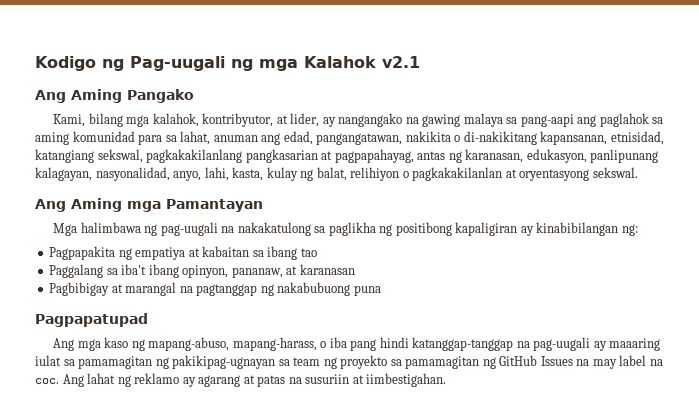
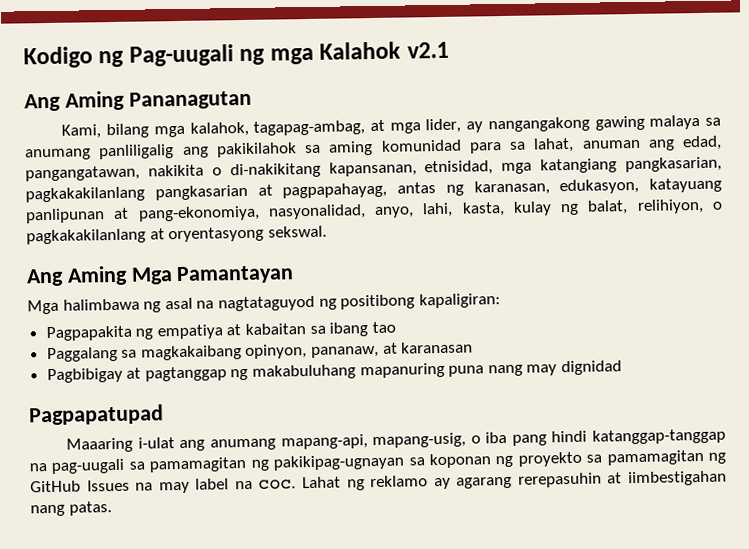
- Ang Aming Pangako
+ Ang Aming Pananagutan
- Kami, bilang mga kalahok, kontribyutor, at lider, ay nangangako na gawing malaya sa pang-aapi ang paglahok sa aming komunidad para sa lahat, anuman ang edad, pangangatawan, nakikita o di-nakikitang kapansanan, etnisidad, katangiang sekswal, pagkakakilanlang pangkasarian at pagpapahayag, antas ng karanasan, edukasyon, panlipunang kalagayan, nasyonalidad, anyo, lahi, kasta, kulay ng balat, relihiyon o pagkakakilanlan at oryentasyong sekswal.
+ Kami, bilang mga kalahok, tagapag-ambag, at mga lider, ay nangangakong gawing malaya sa anumang panliligalig ang pakikilahok sa aming komunidad para sa lahat, anuman ang edad, pangangatawan, nakikita o di-nakikitang kapansanan, etnisidad, mga katangiang pangkasarian, pagkakakilanlang pangkasarian at pagpapahayag, antas ng karanasan, edukasyon, katayuang panlipunan at pang-ekonomiya, nasyonalidad, anyo, lahi, kasta, kulay ng balat, relihiyon, o pagkakakilanlang at oryentasyong sekswal.
- Ang Aming mga Pamantayan
+ Ang Aming Mga Pamantayan
- Mga halimbawa ng pag-uugali na nakakatulong sa paglikha ng positibong kapaligiran ay kinabibilangan ng:
+ Mga halimbawa ng asal na nagtataguyod ng positibong kapaligiran:
- Paggalang sa iba't ibang opinyon, pananaw, at karanasan
+ Paggalang sa magkakaibang opinyon, pananaw, at karanasan
- Pagbibigay at marangal na pagtanggap ng nakabubuong puna
+ Pagbibigay at pagtanggap ng makabuluhang mapanuring puna nang may dignidad
  Pagpapatupad
- Ang mga kaso ng mapang-abuso, mapang-harass, o iba pang hindi katanggap-tanggap na pag-uugali ay maaaring iulat sa pamamagitan ng pakikipag-ugnayan sa team ng proyekto sa pamamagitan ng GitHub Issues na may label na coc.
+ Maaaring i-ulat ang anumang mapang-api, mapang-usig, o iba pang hindi katanggap-tanggap na pag-uugali sa pamamagitan ng pakikipag-ugnayan sa koponan ng proyekto sa pamamagitan ng GitHub Issues na may label na coc.
- Ang lahat ng reklamo ay agarang at patas na susuriin at iimbestigahan.
+ Lahat ng reklamo ay agarang rerepasuhin at iimbestigahan nang patas.

